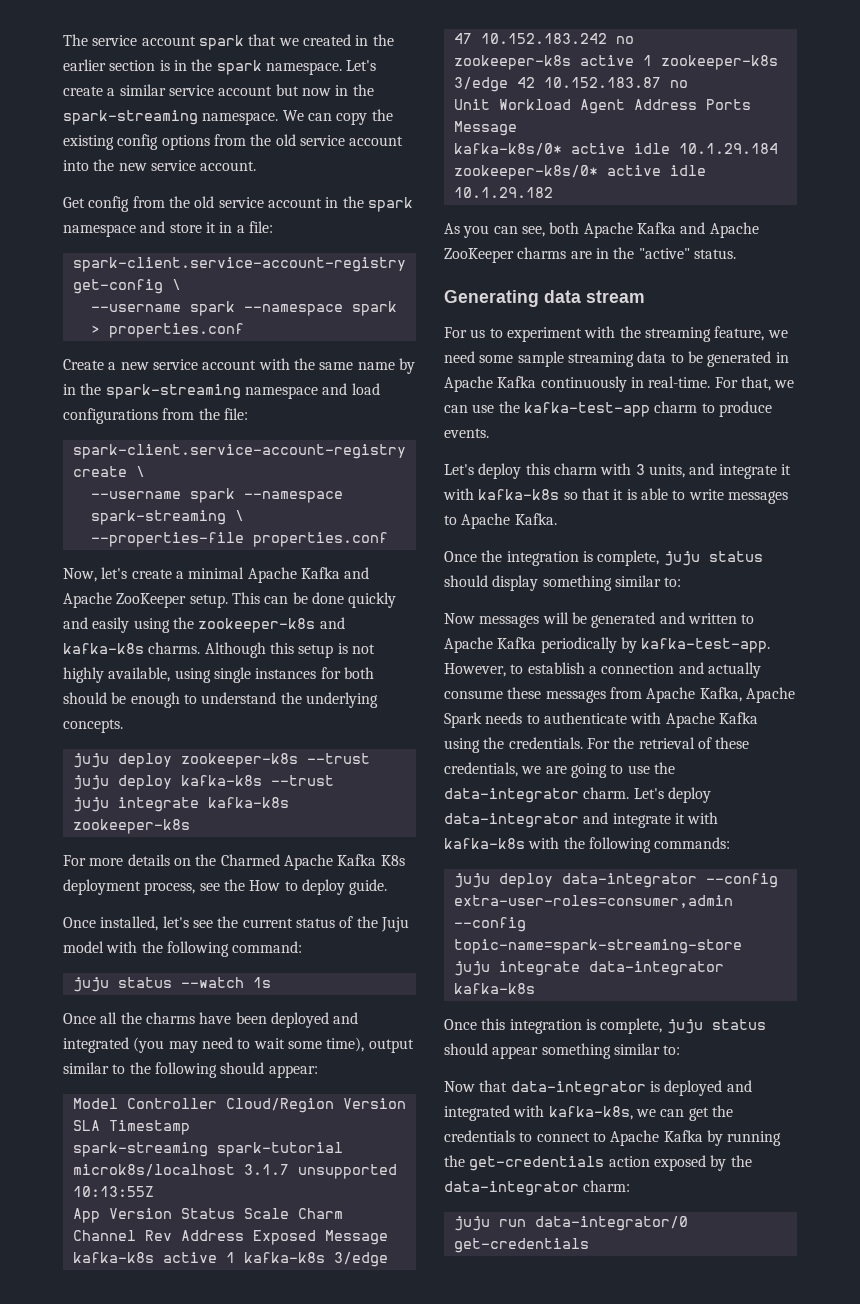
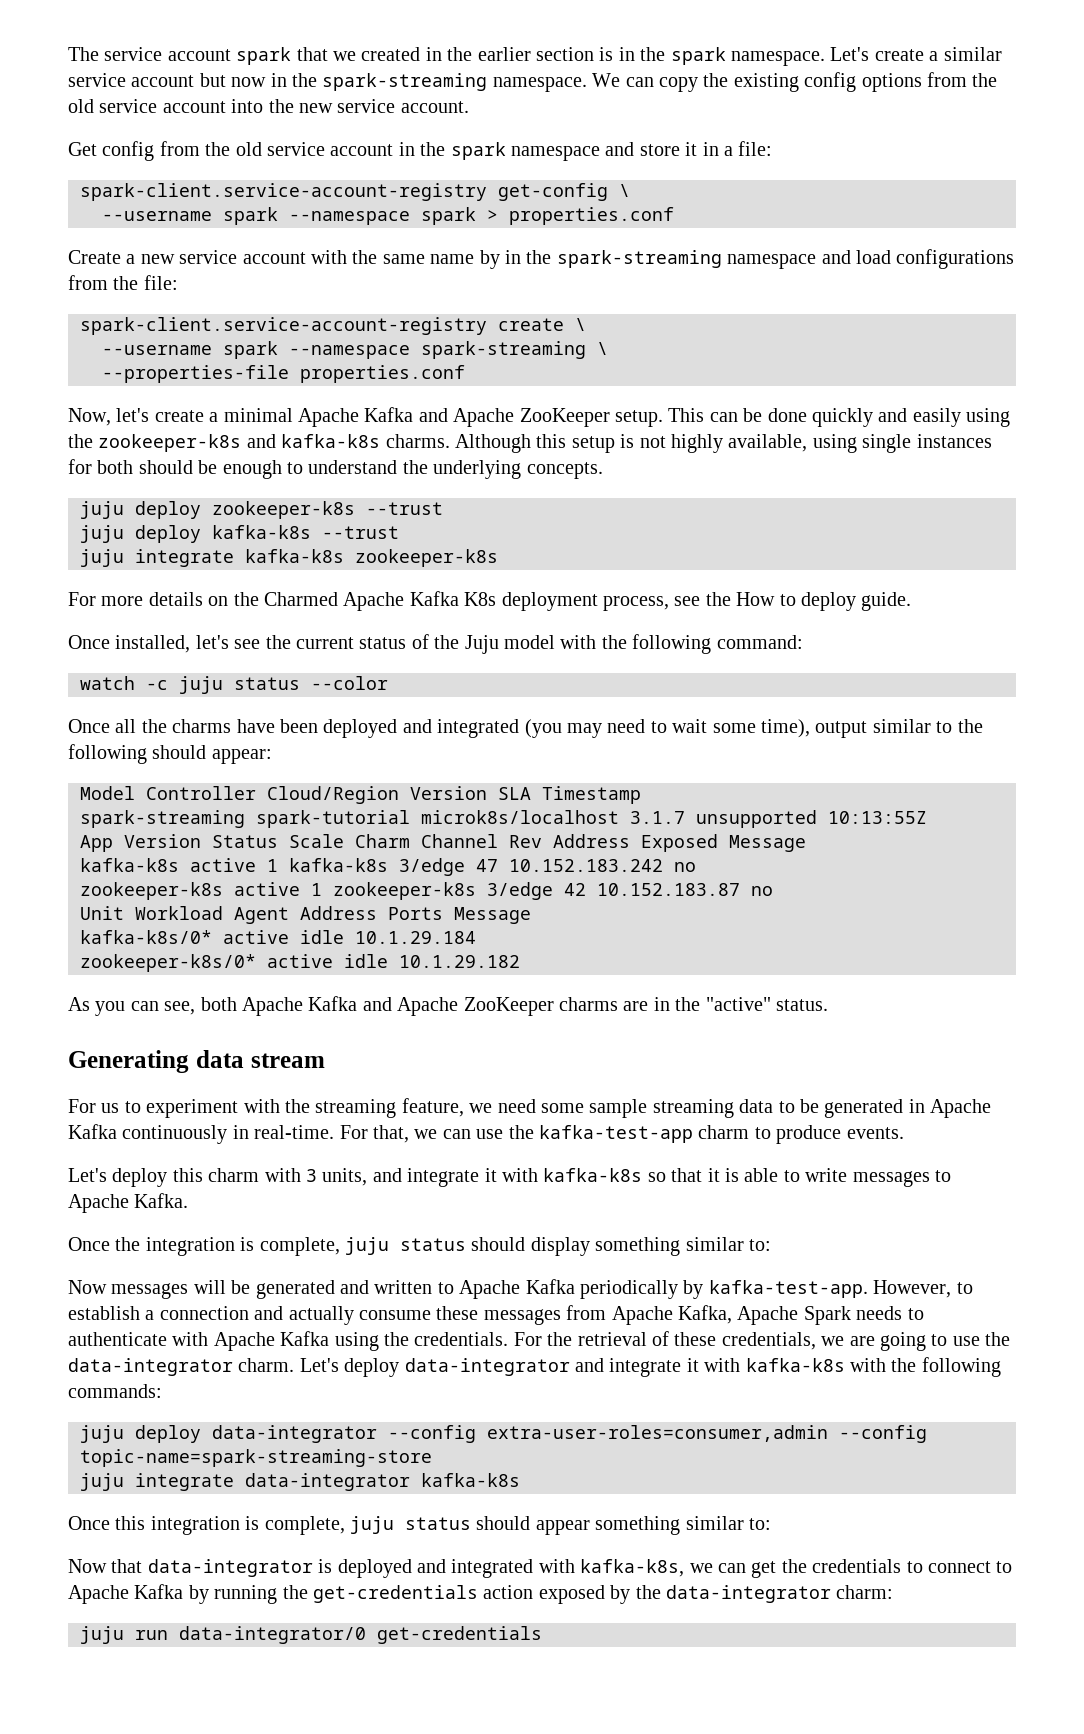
- juju status --watch 1s
+ watch -c juju status --color

